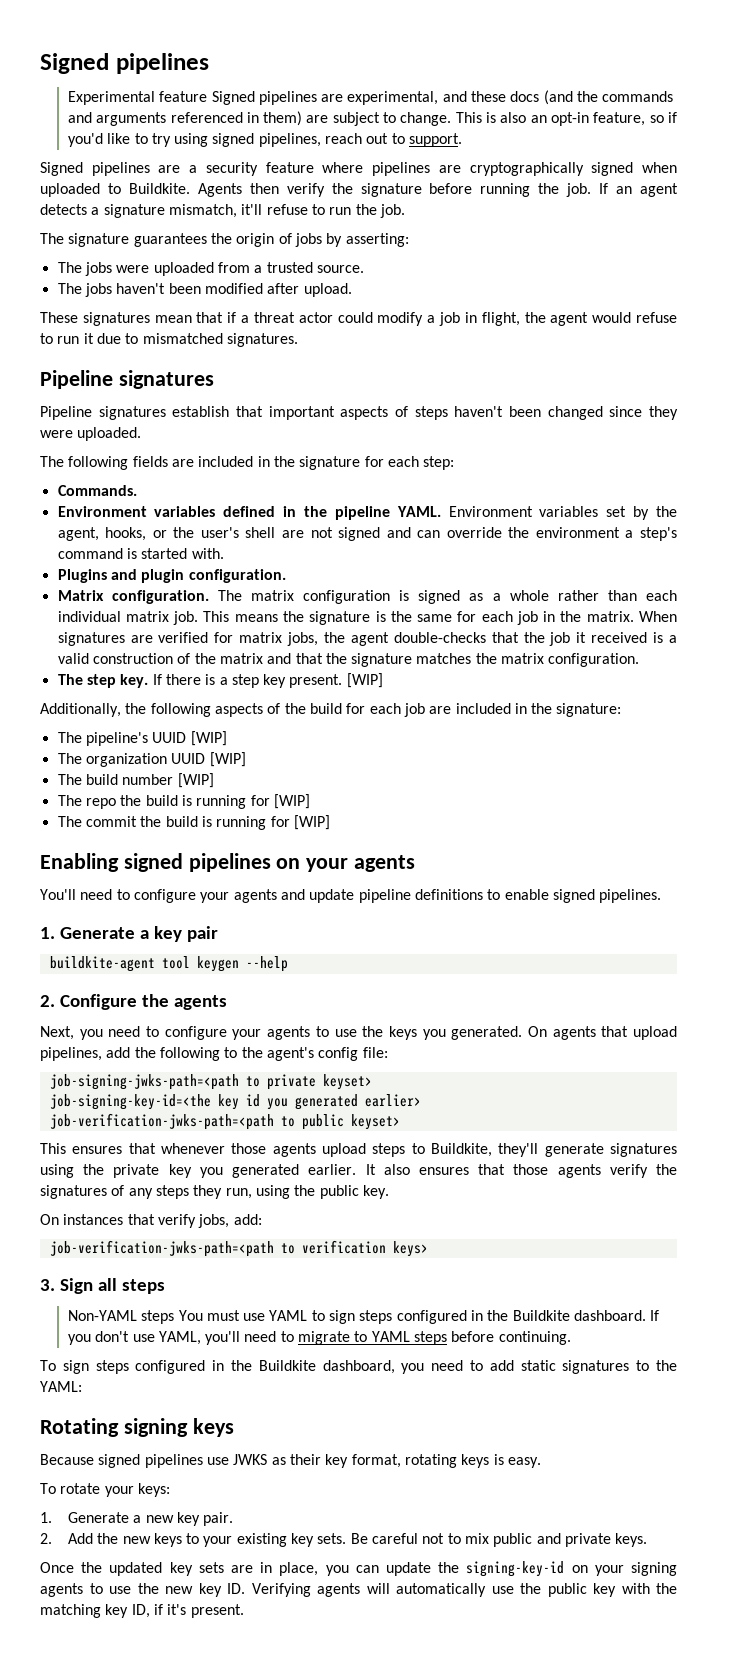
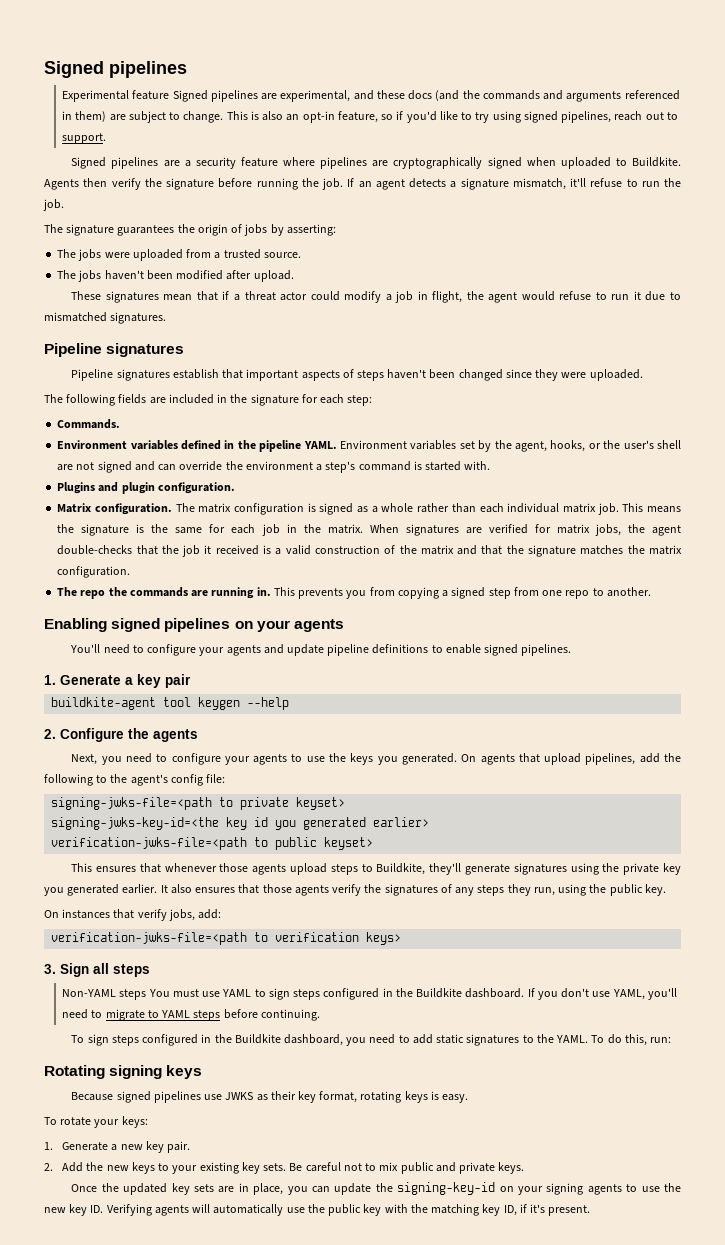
- The step key. If there is a step key present. [WIP]
- Additionally, the following aspects of the build for each job are included in the signature:
- The pipeline's UUID [WIP]
- The organization UUID [WIP]
- The build number [WIP]
- The repo the build is running for [WIP]
- The commit the build is running for [WIP]
+ The repo the commands are running in. This prevents you from copying a signed step from one repo to another.
- job-signing-jwks-path=<path to private keyset>
+ signing-jwks-file=<path to private keyset>
- job-signing-key-id=<the key id you generated earlier>
+ signing-jwks-key-id=<the key id you generated earlier>
- job-verification-jwks-path=<path to public keyset>
+ verification-jwks-file=<path to public keyset>
- job-verification-jwks-path=<path to verification keys>
+ verification-jwks-file=<path to verification keys>
- To sign steps configured in the Buildkite dashboard, you need to add static signatures to the YAML:
+ To sign steps configured in the Buildkite dashboard, you need to add static signatures to the YAML. To do this, run:

